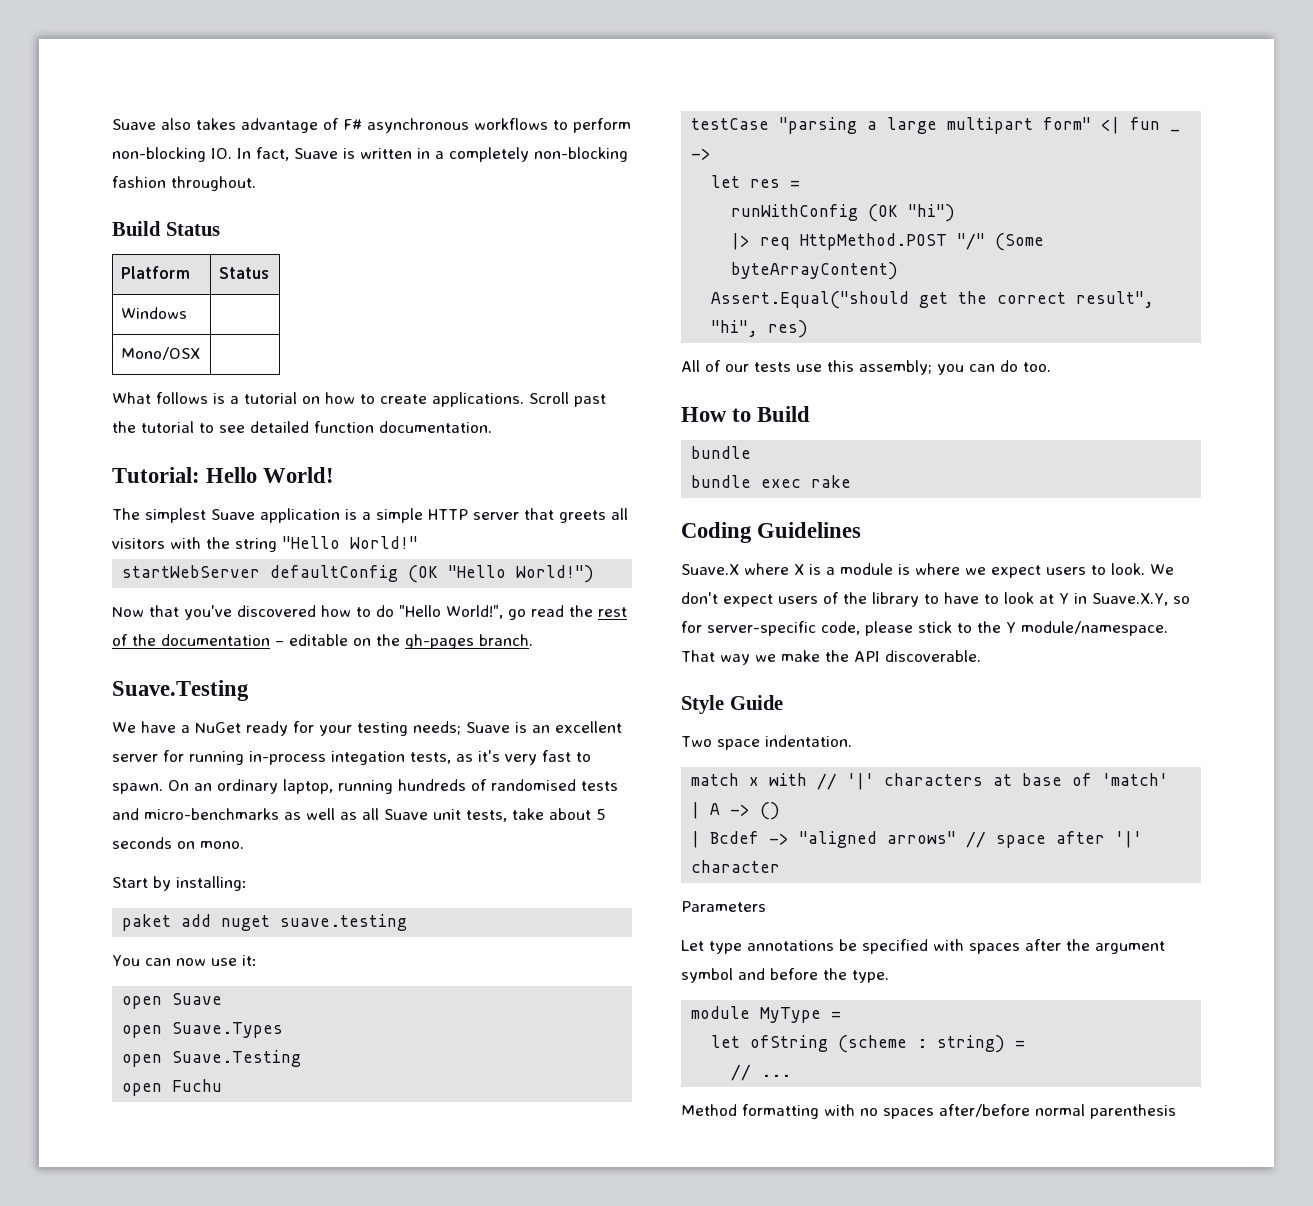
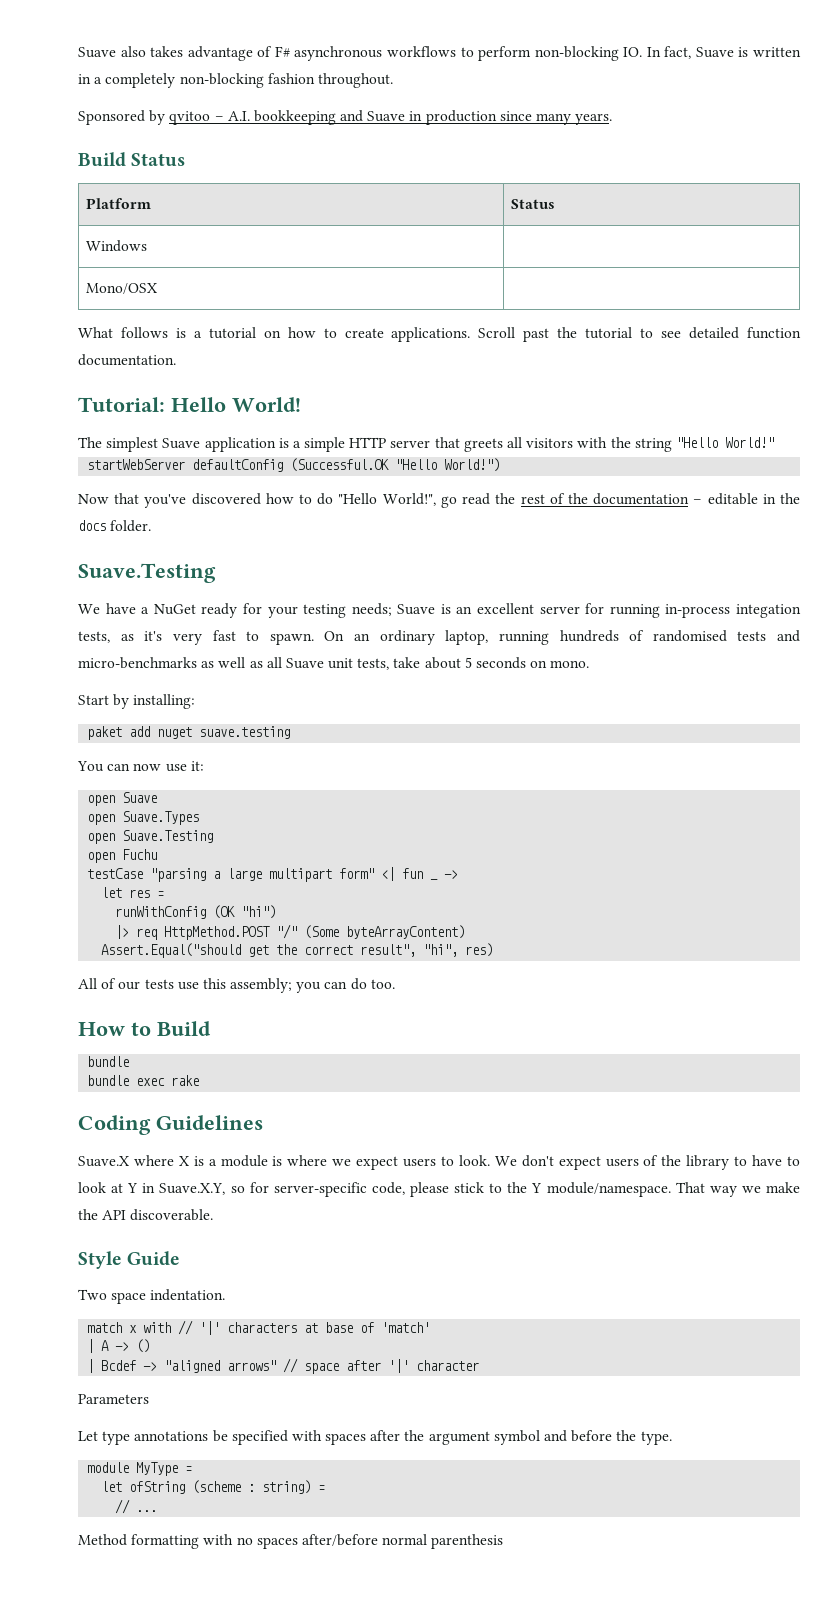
+ Sponsored by qvitoo – A.I. bookkeeping and Suave in production since many years.
- startWebServer defaultConfig (OK "Hello World!")
+ startWebServer defaultConfig (Successful.OK "Hello World!")
- Now that you've discovered how to do "Hello World!", go read the rest of the documentation – editable on the gh-pages branch.
+ Now that you've discovered how to do "Hello World!", go read the rest of the documentation – editable in the docs folder.

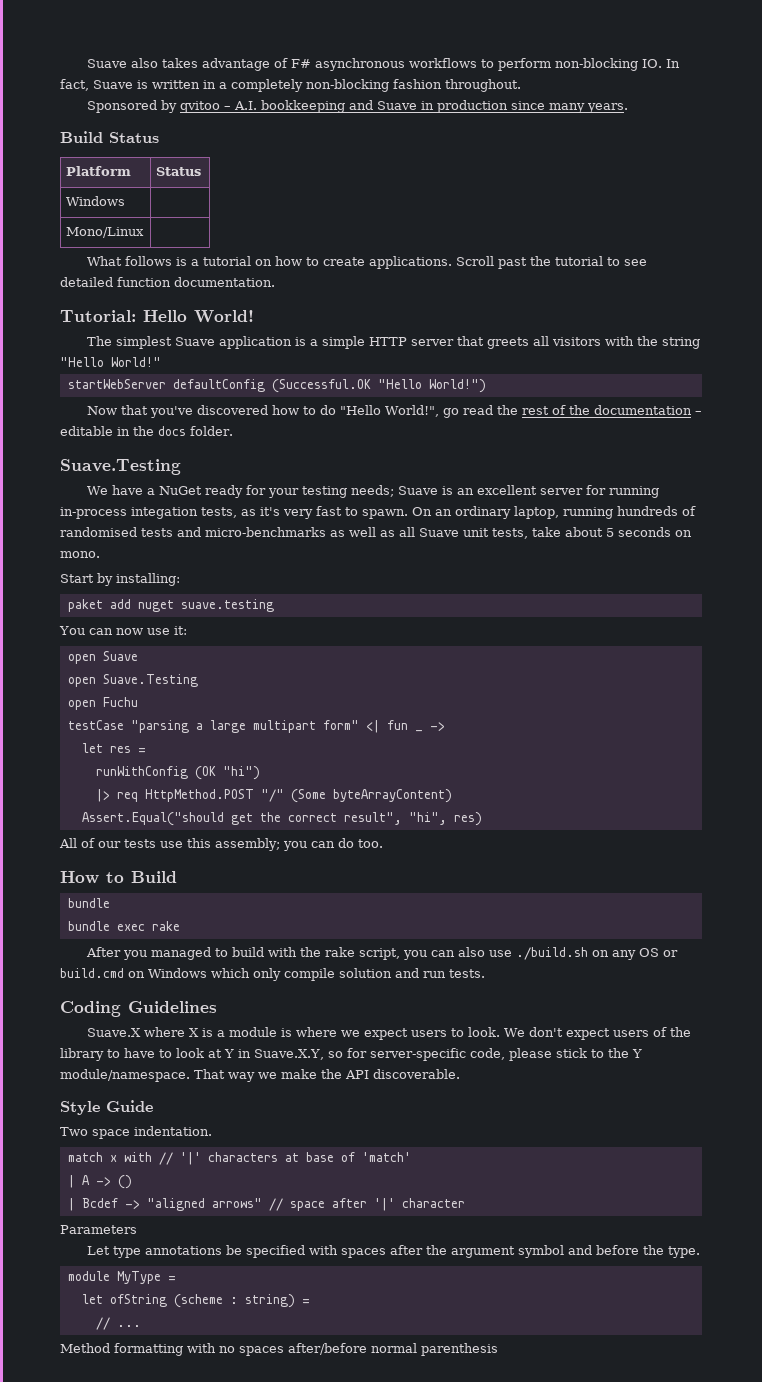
- Mono/OSX |
+ Mono/Linux |
- open Suave.Types
+ After you managed to build with the rake script, you can also use ./build.sh on any OS or build.cmd on Windows which only compile solution and run tests.

